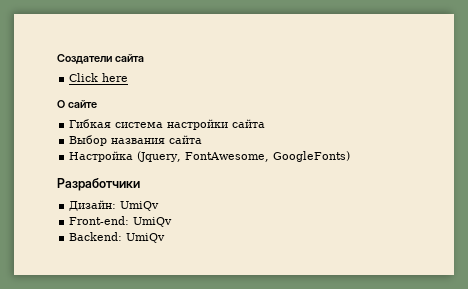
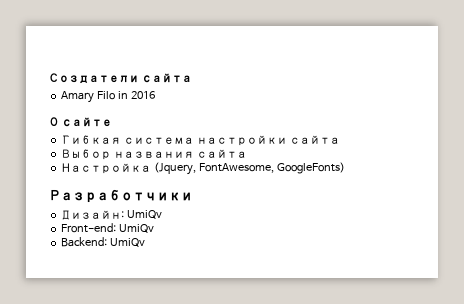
- Click here
+ Amary Filo in 2016

